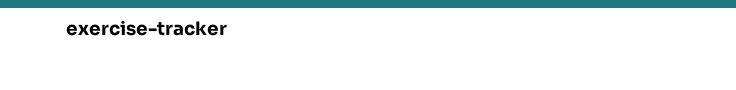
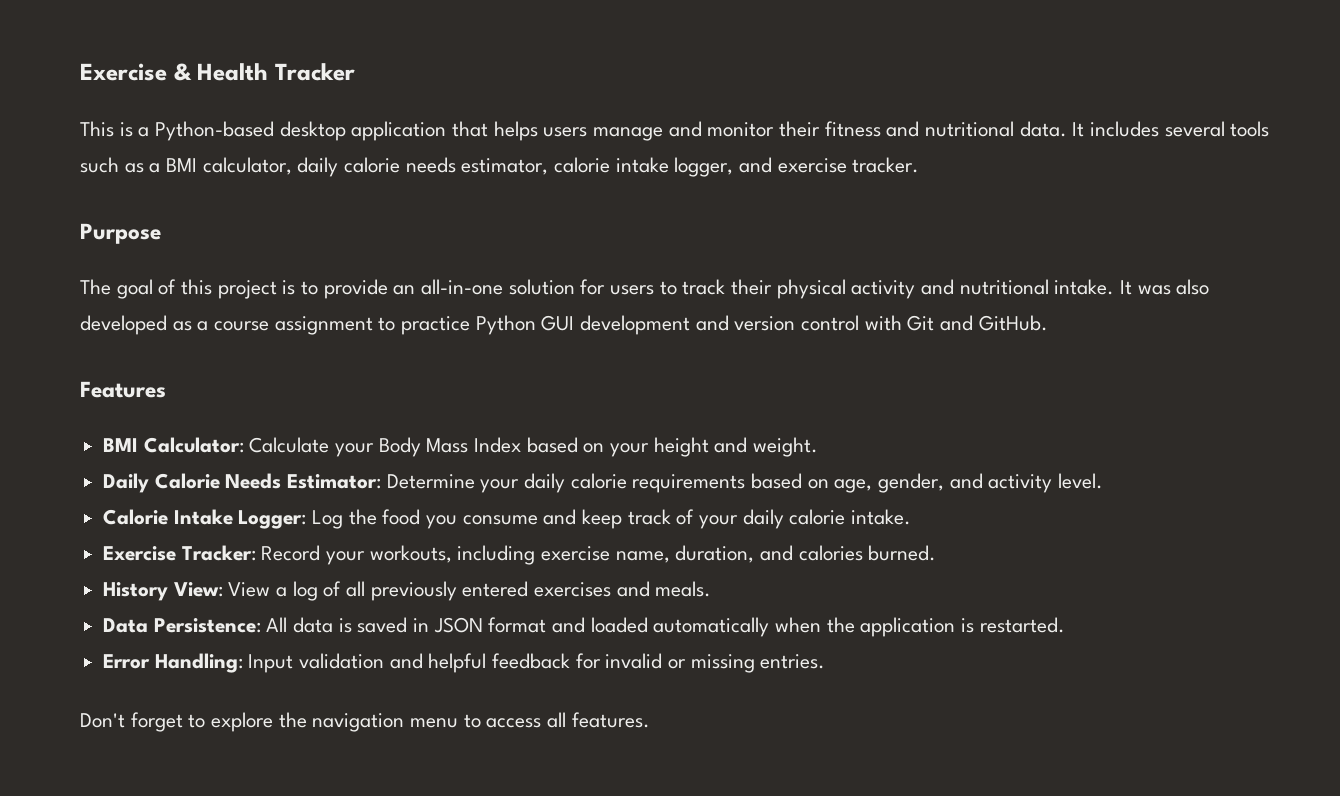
- exercise-tracker
+ Exercise & Health Tracker
+ This is a Python-based desktop application that helps users manage and monitor their fitness and nutritional data. It includes several tools such as a BMI calculator, daily calorie needs estimator, calorie intake logger, and exercise tracker.
+ Purpose
+ The goal of this project is to provide an all-in-one solution for users to track their physical activity and nutritional intake. It was also developed as a course assignment to practice Python GUI development and version control with Git and GitHub.
+ Features
+ BMI Calculator: Calculate your Body Mass Index based on your height and weight.
+ Daily Calorie Needs Estimator: Determine your daily calorie requirements based on age, gender, and activity level.
+ Calorie Intake Logger: Log the food you consume and keep track of your daily calorie intake.
+ Exercise Tracker: Record your workouts, including exercise name, duration, and calories burned.
+ History View: View a log of all previously entered exercises and meals.
+ Data Persistence: All data is saved in JSON format and loaded automatically when the application is restarted.
+ Error Handling: Input validation and helpful feedback for invalid or missing entries.
+ Don't forget to explore the navigation menu to access all features.

